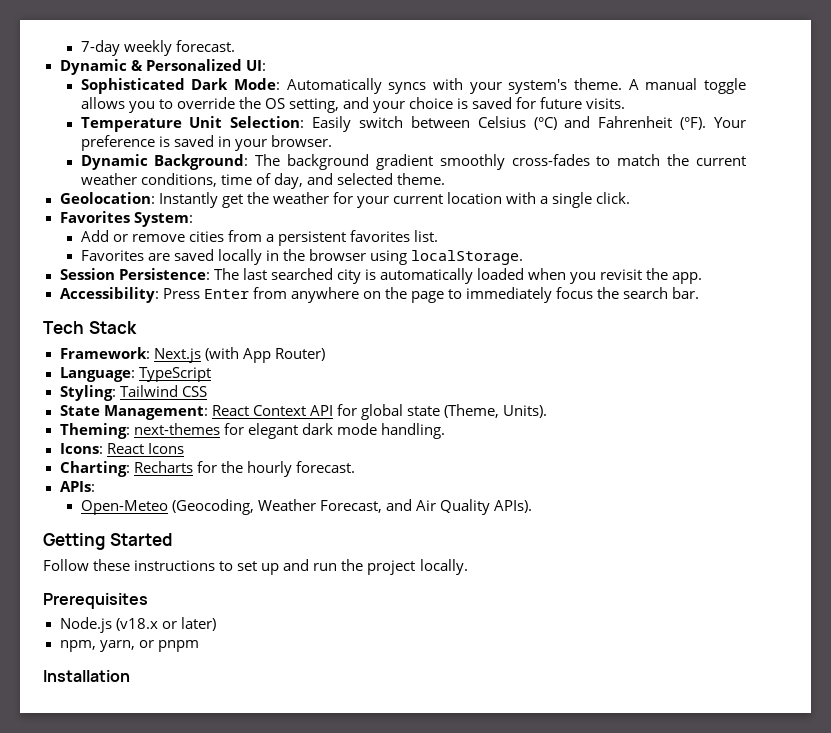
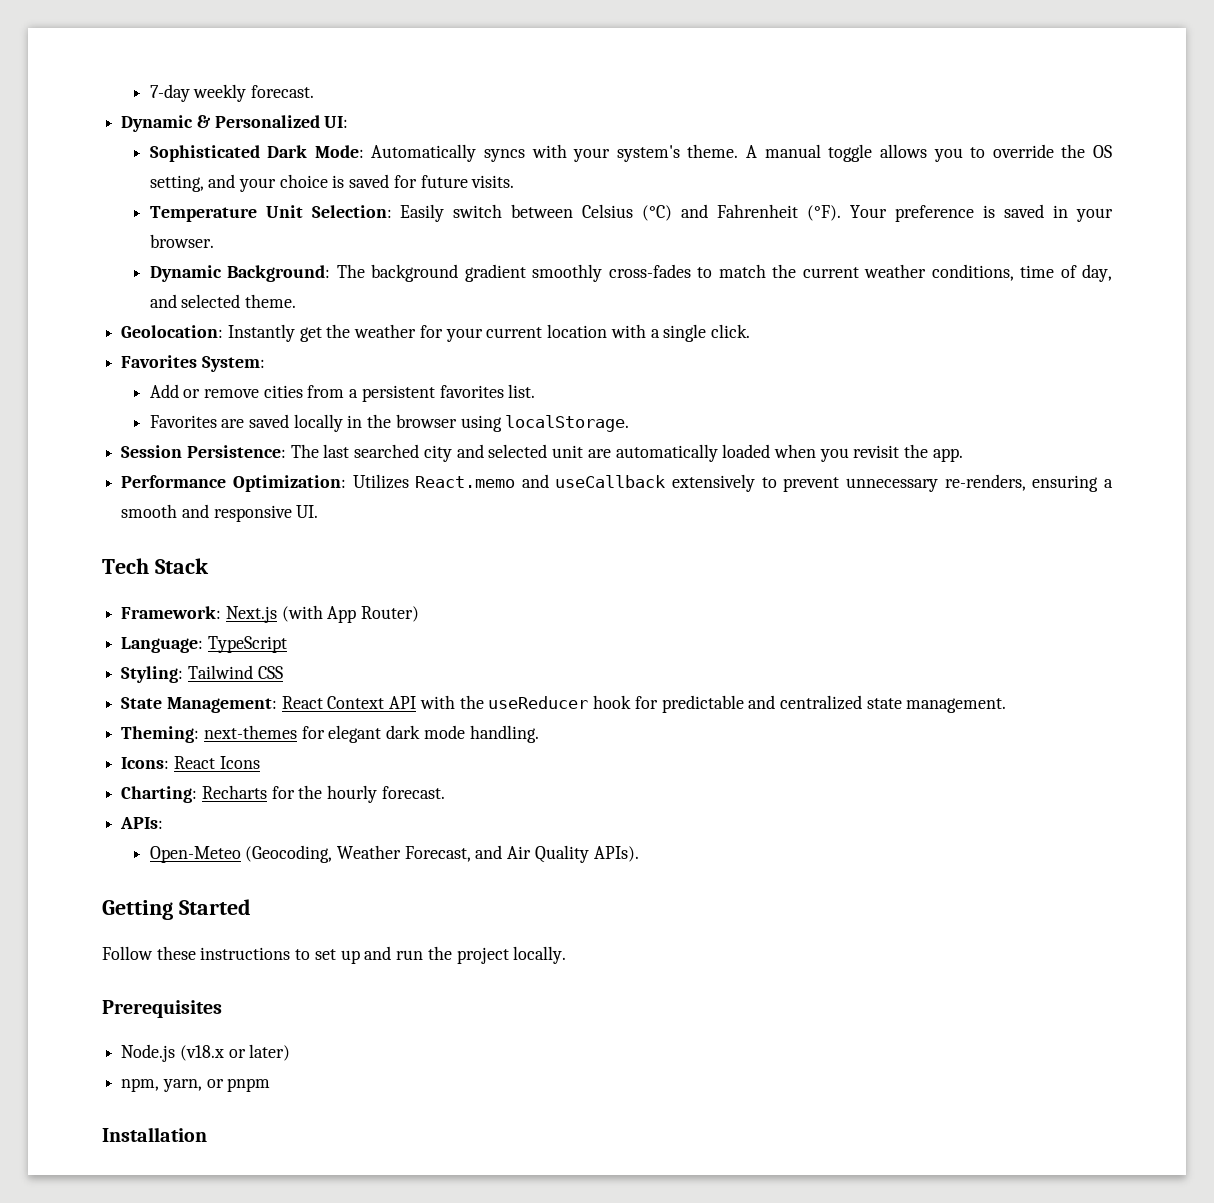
- Session Persistence: The last searched city is automatically loaded when you revisit the app.
+ Session Persistence: The last searched city and selected unit are automatically loaded when you revisit the app.
- Accessibility: Press Enter from anywhere on the page to immediately focus the search bar.
+ Performance Optimization: Utilizes React.memo and useCallback extensively to prevent unnecessary re-renders, ensuring a smooth and responsive UI.
- State Management: React Context API for global state (Theme, Units).
+ State Management: React Context API with the useReducer hook for predictable and centralized state management.

